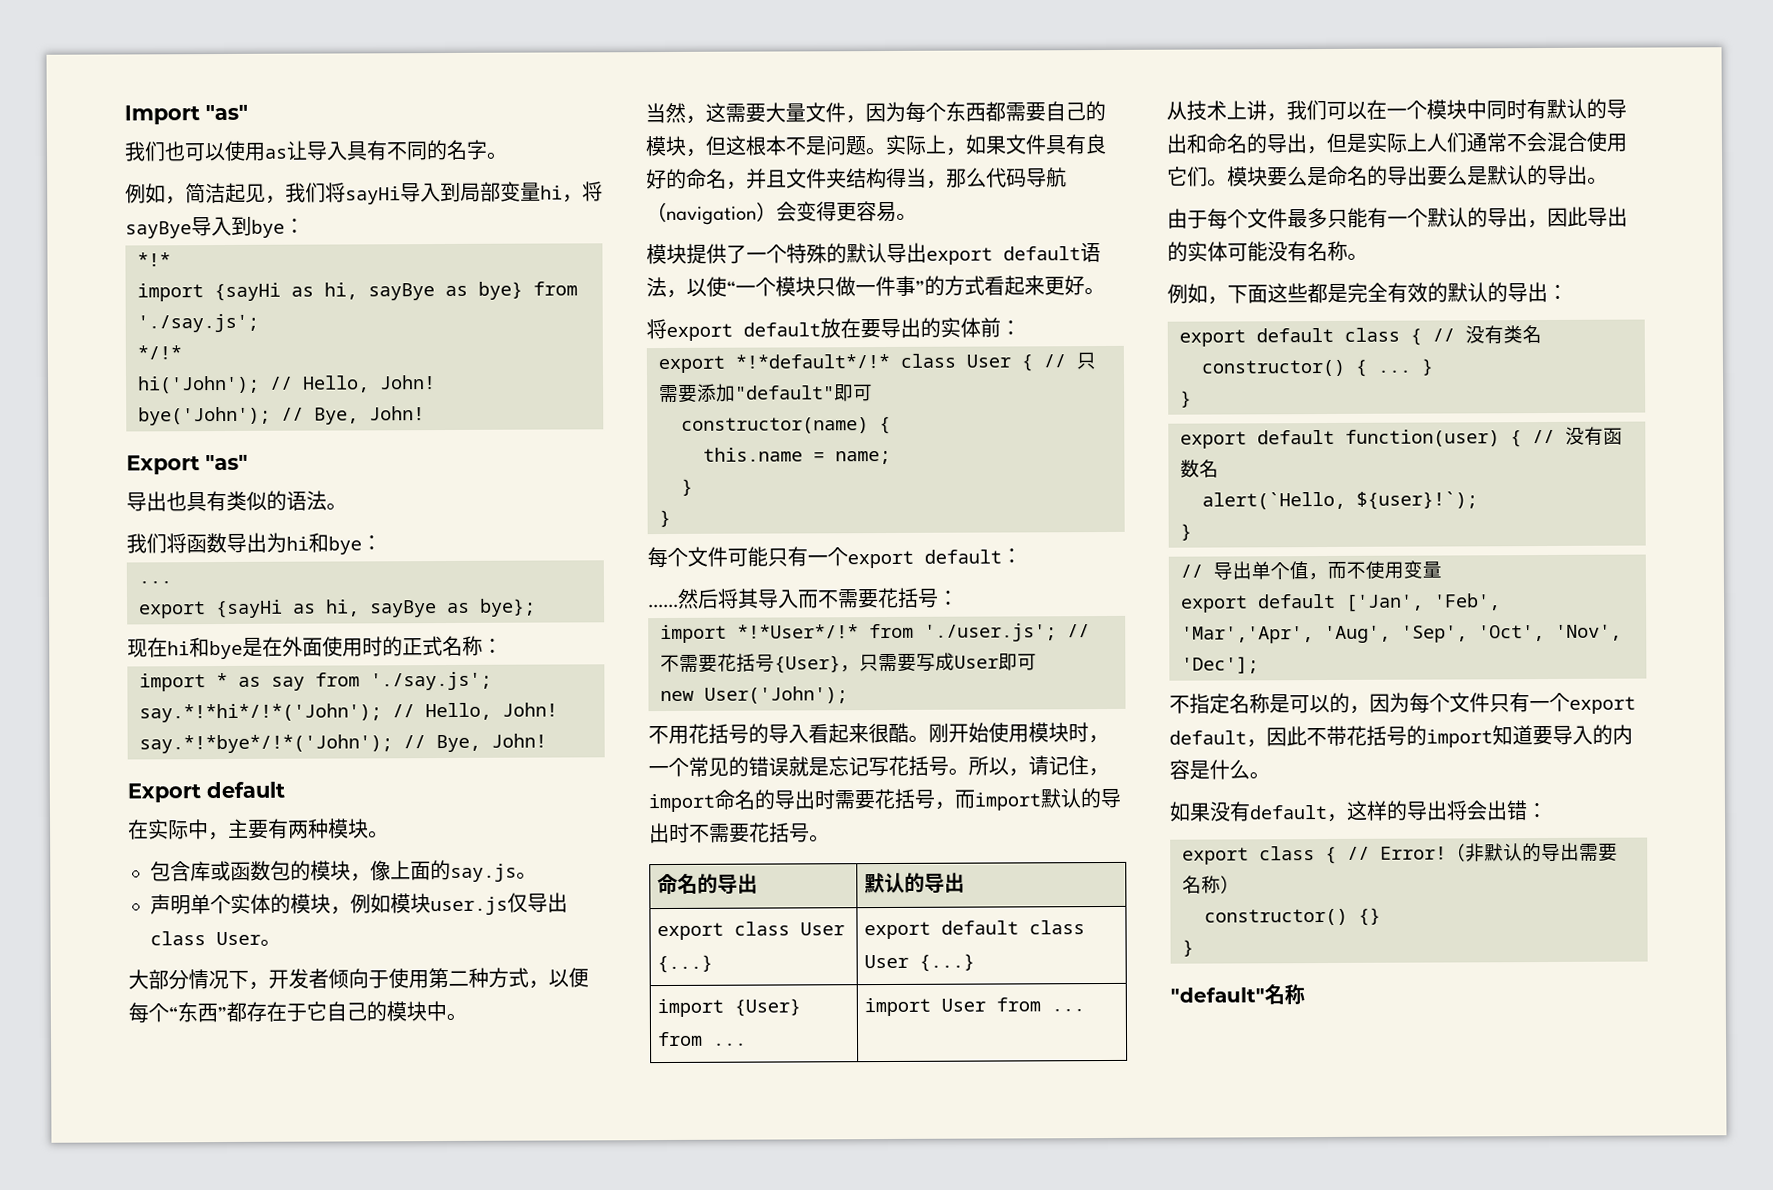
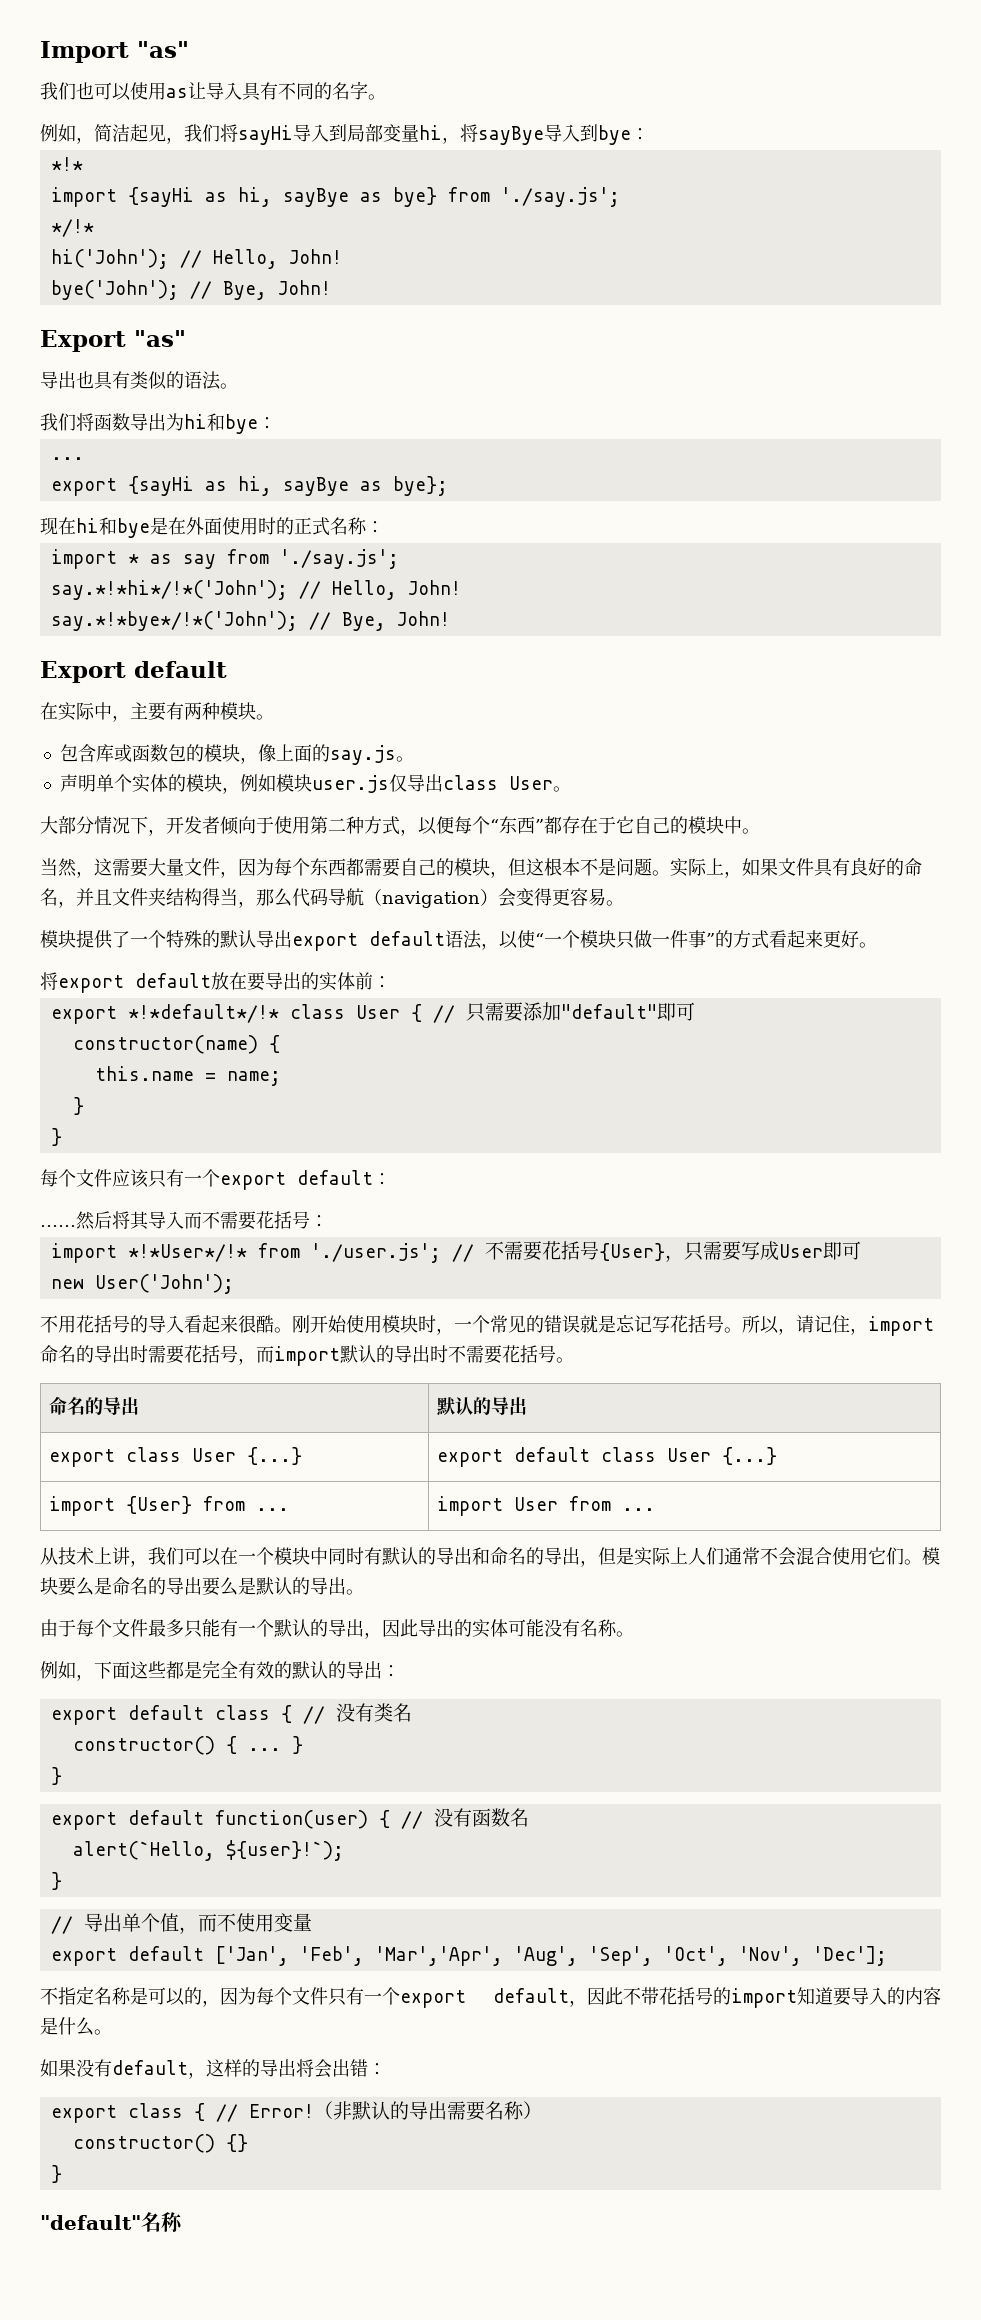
- 每个文件可能只有一个export default：
+ 每个文件应该只有一个export default：

